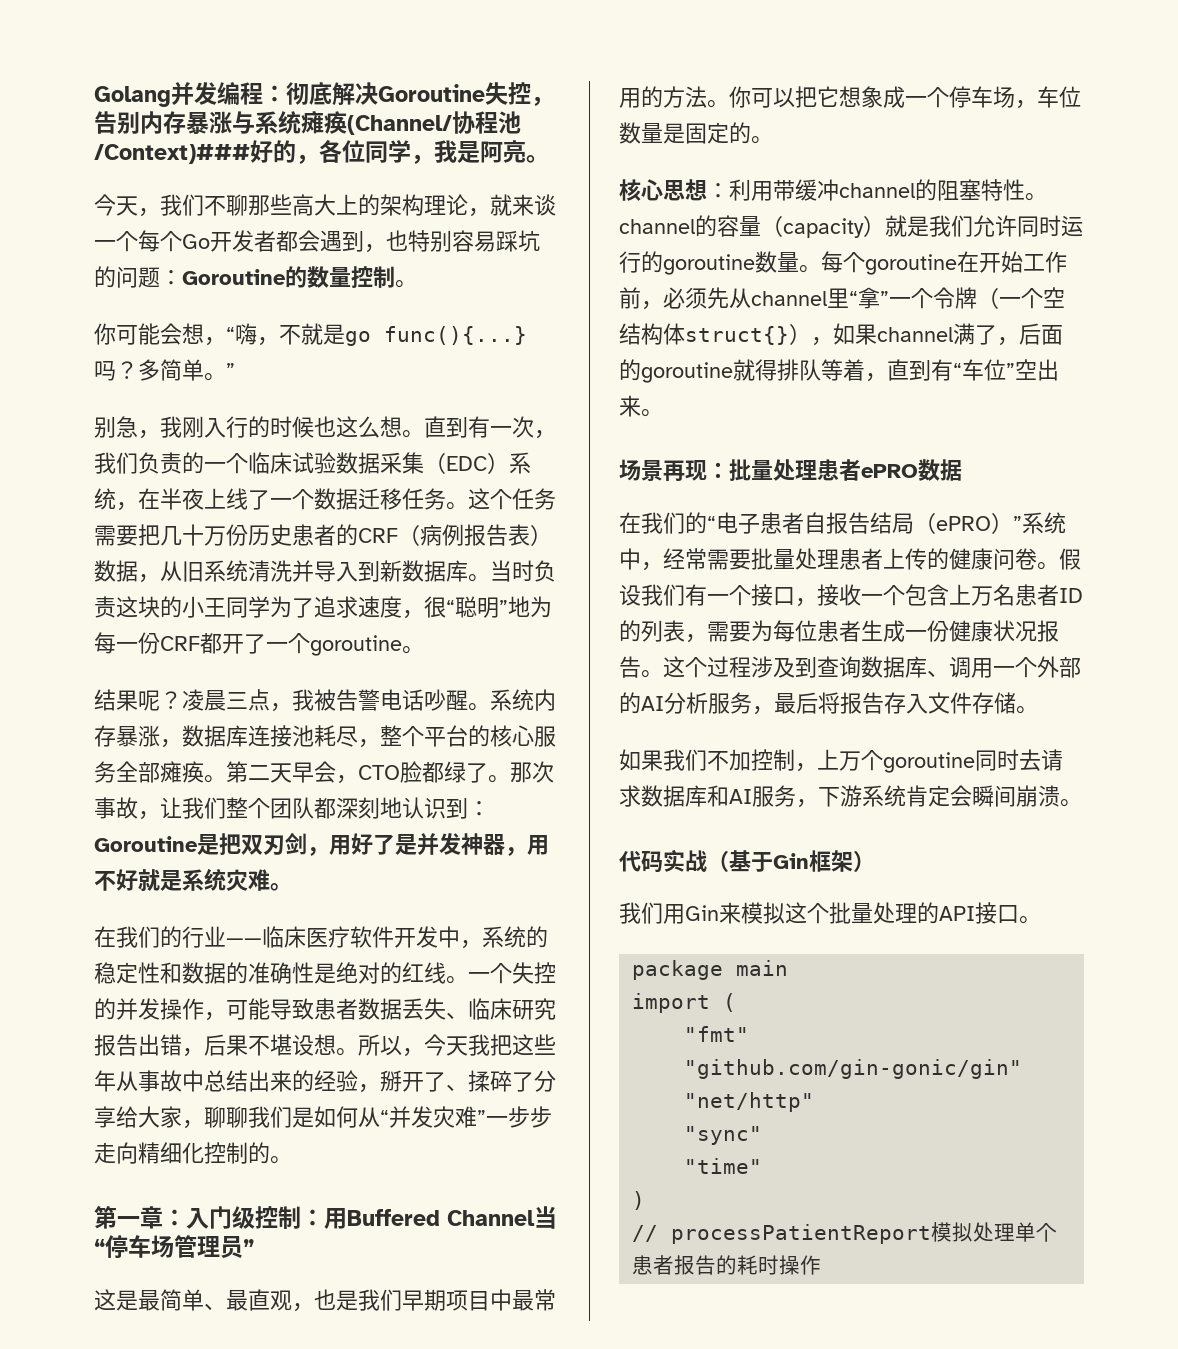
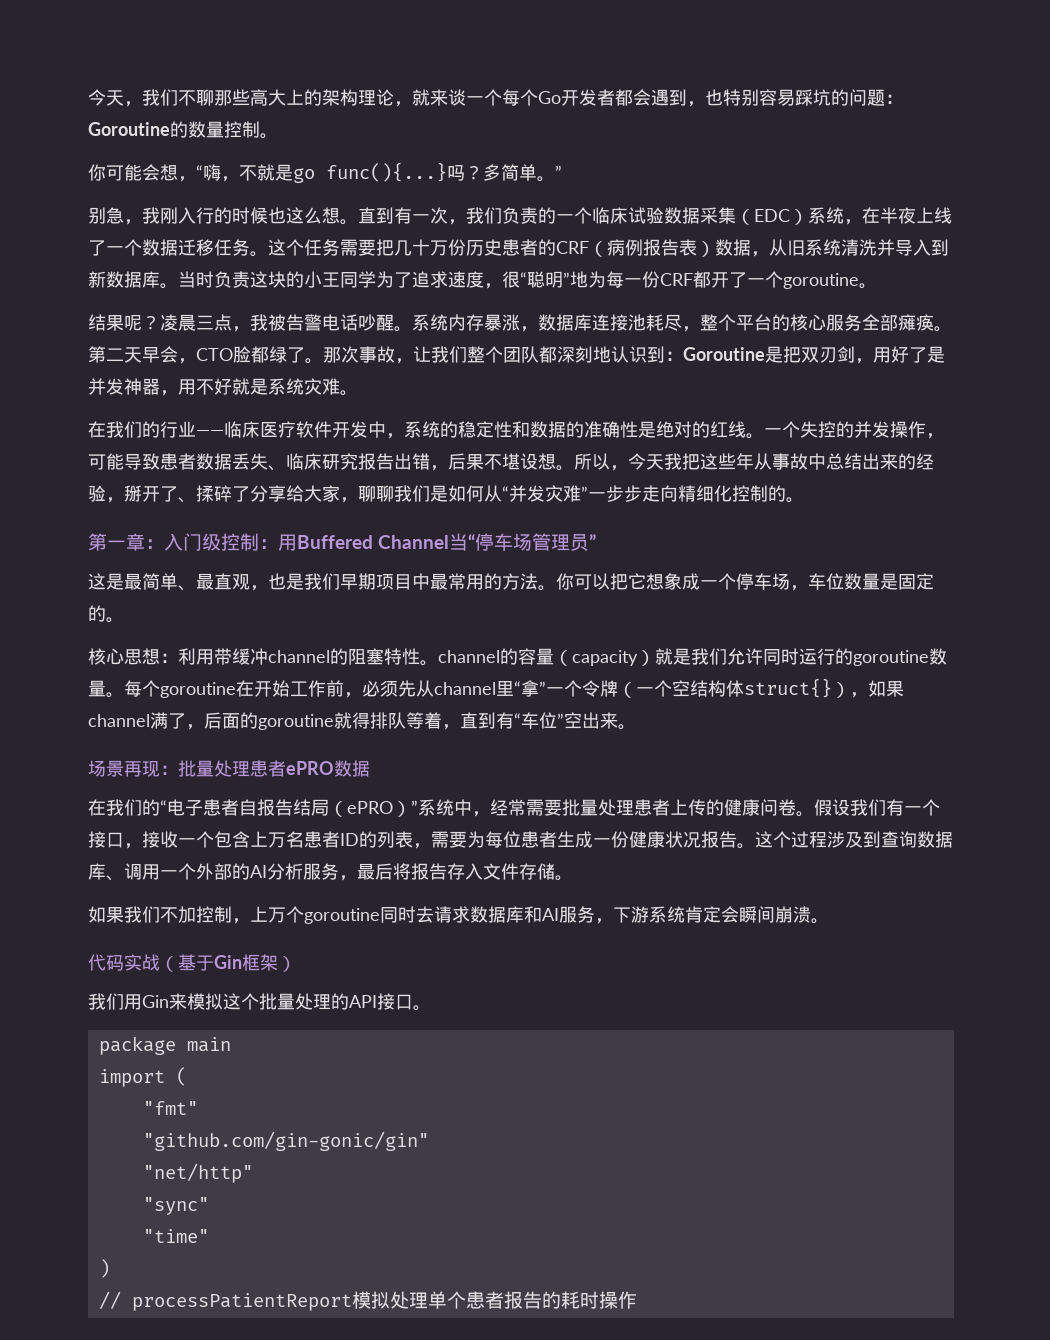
- Golang并发编程：彻底解决Goroutine失控，告别内存暴涨与系统瘫痪(Channel/协程池/Context)###好的，各位同学，我是阿亮。

